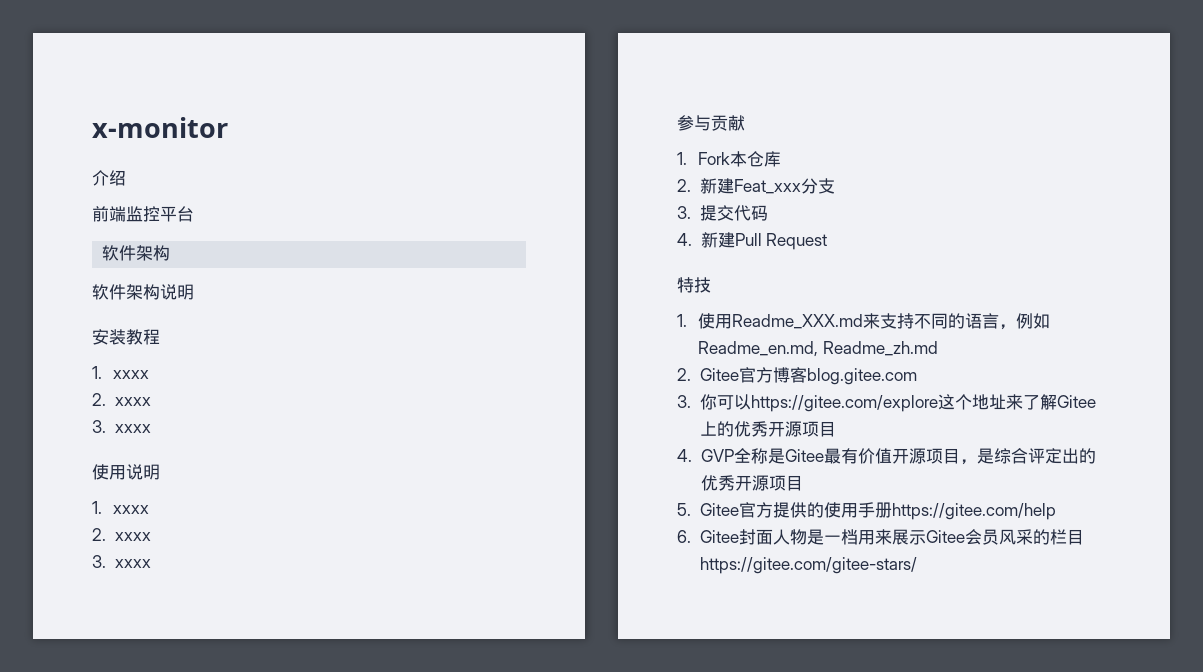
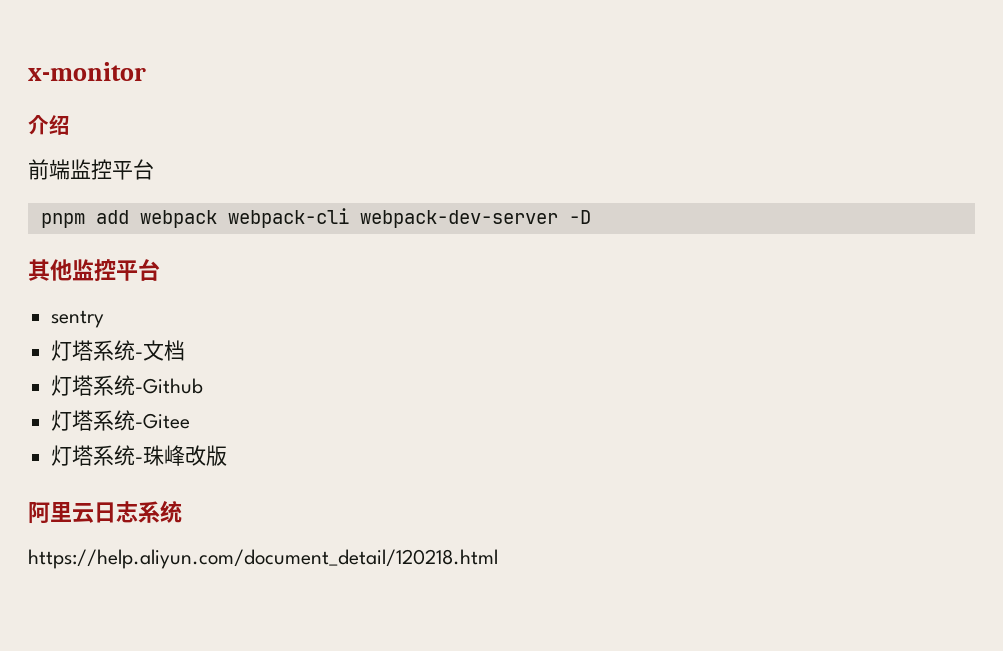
  前端监控平台
- 软件架构
- 软件架构说明
- 安装教程
- 1. xxxx
- 2. xxxx
- 3. xxxx
- 使用说明
- 1. xxxx
- 2. xxxx
- 3. xxxx
- 参与贡献
- 1. Fork本仓库
- 2.新建Feat_xxx分支
- 3.提交代码
- 4.新建Pull Request
- 特技
- 1.使用Readme_XXX.md来支持不同的语言，例如Readme_en.md, Readme_zh.md
- 2. Gitee官方博客blog.gitee.com
- 3.你可以https://gitee.com/explore这个地址来了解Gitee上的优秀开源项目
- 4. GVP全称是Gitee最有价值开源项目，是综合评定出的优秀开源项目
- 5. Gitee官方提供的使用手册https://gitee.com/help
- 6. Gitee封面人物是一档用来展示Gitee会员风采的栏目https://gitee.com/gitee-stars/
+ pnpm add webpack webpack-cli webpack-dev-server -D
+ 其他监控平台
+ sentry
+ 灯塔系统-文档
+ 灯塔系统-Github
+ 灯塔系统-Gitee
+ 灯塔系统-珠峰改版
+ 阿里云日志系统
+ https://help.aliyun.com/document_detail/120218.html

